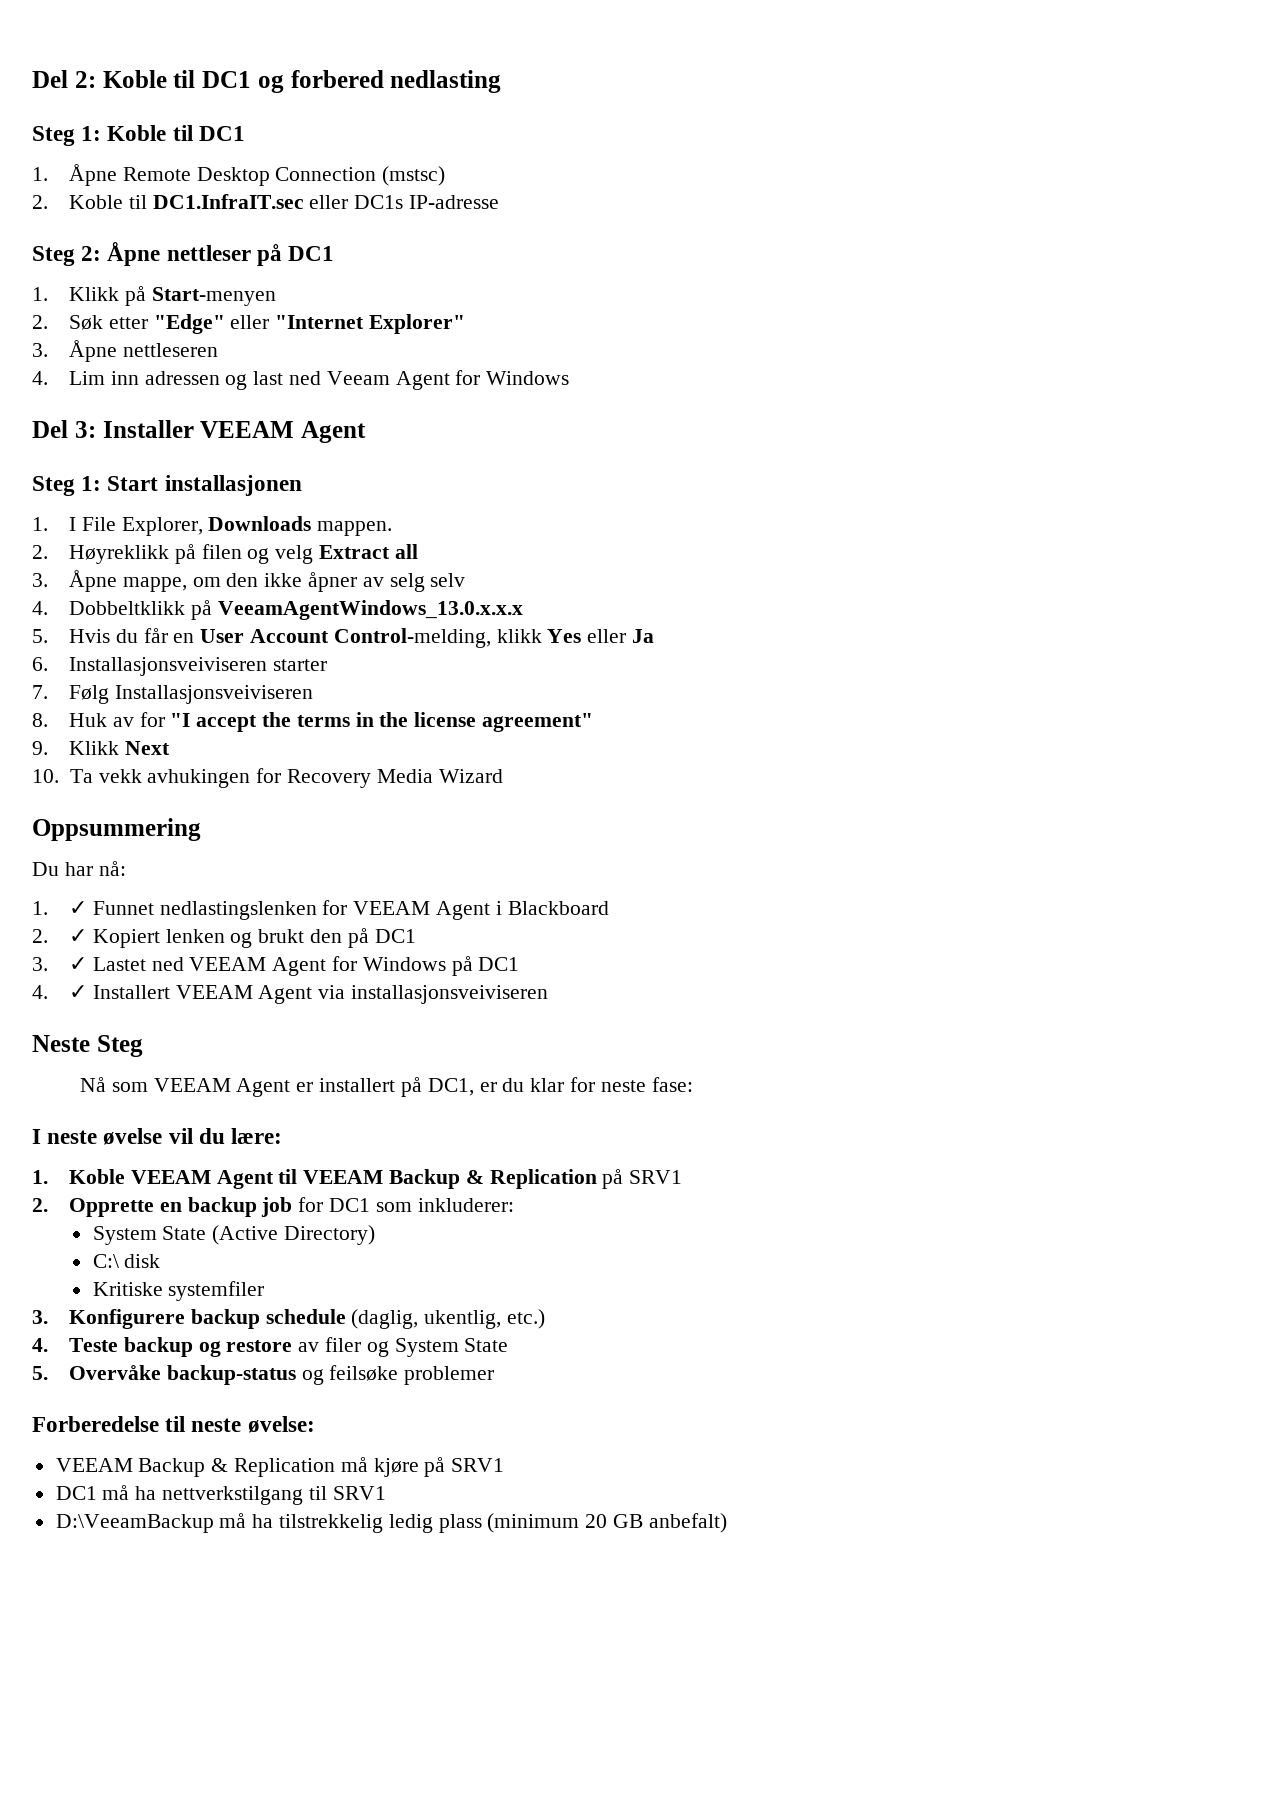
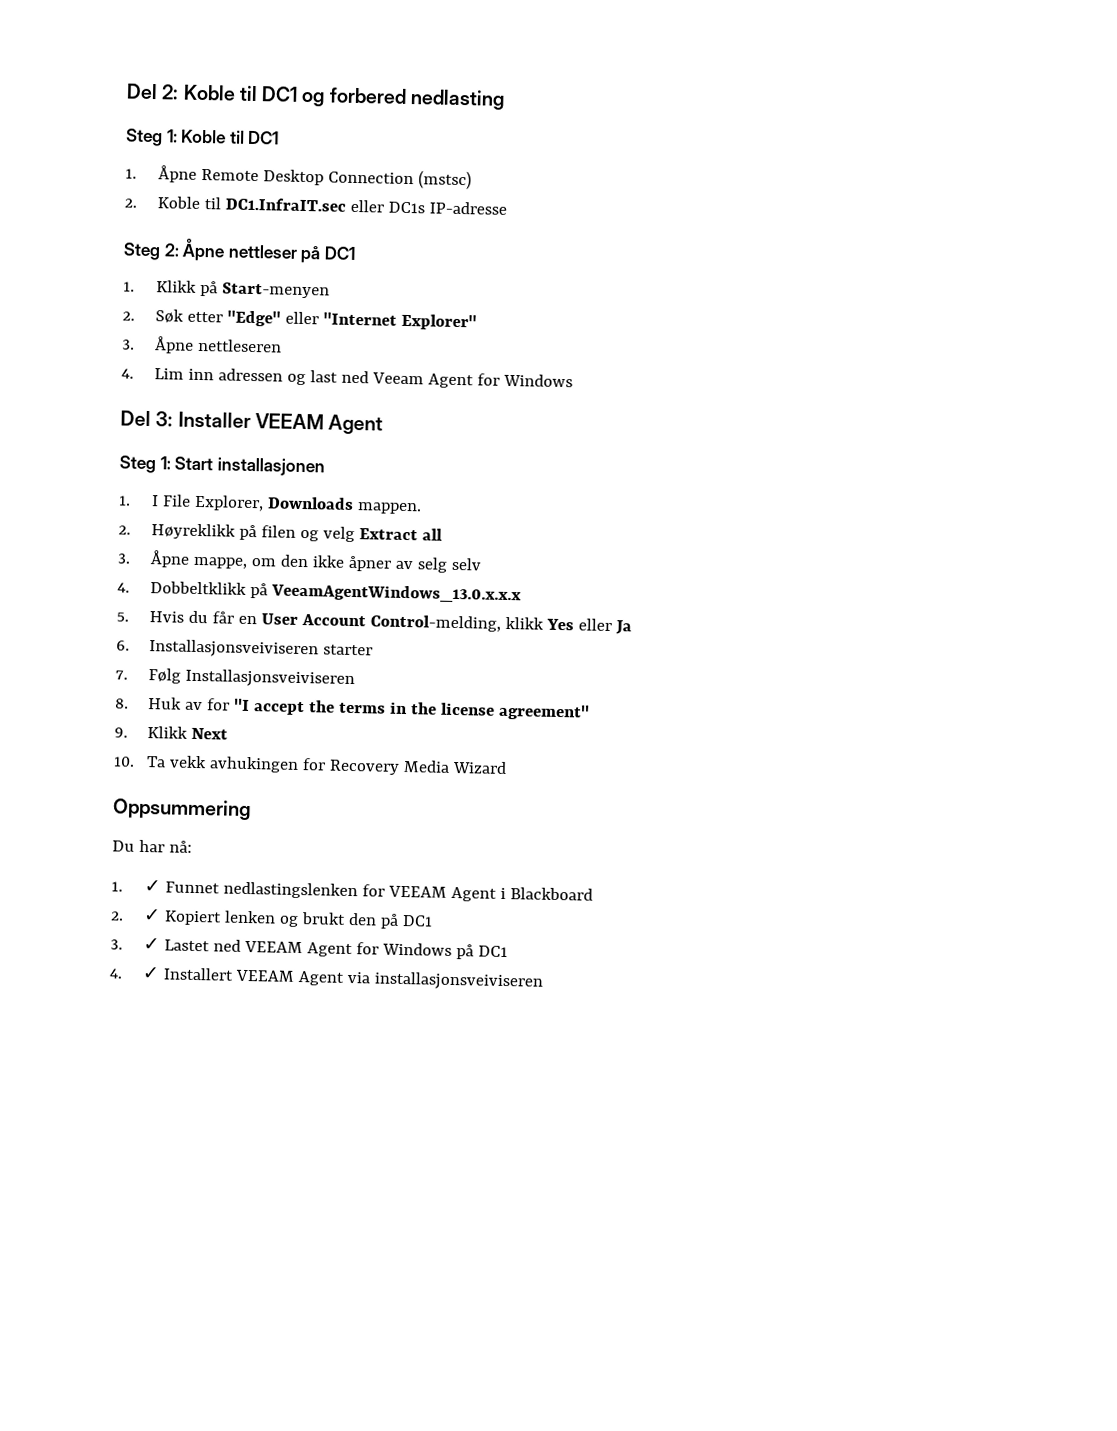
- Neste Steg
- Nå som VEEAM Agent er installert på DC1, er du klar for neste fase:
- I neste øvelse vil du lære:
- 1. Koble VEEAM Agent til VEEAM Backup & Replication på SRV1
- 2. Opprette en backup job for DC1 som inkluderer:
- System State (Active Directory)
- C:\ disk
- Kritiske systemfiler
- 3. Konfigurere backup schedule (daglig, ukentlig, etc.)
- 4. Teste backup og restore av filer og System State
- 5. Overvåke backup-status og feilsøke problemer
- Forberedelse til neste øvelse:
- VEEAM Backup & Replication må kjøre på SRV1
- DC1 må ha nettverkstilgang til SRV1
- D:\VeeamBackup må ha tilstrekkelig ledig plass (minimum 20 GB anbefalt)

